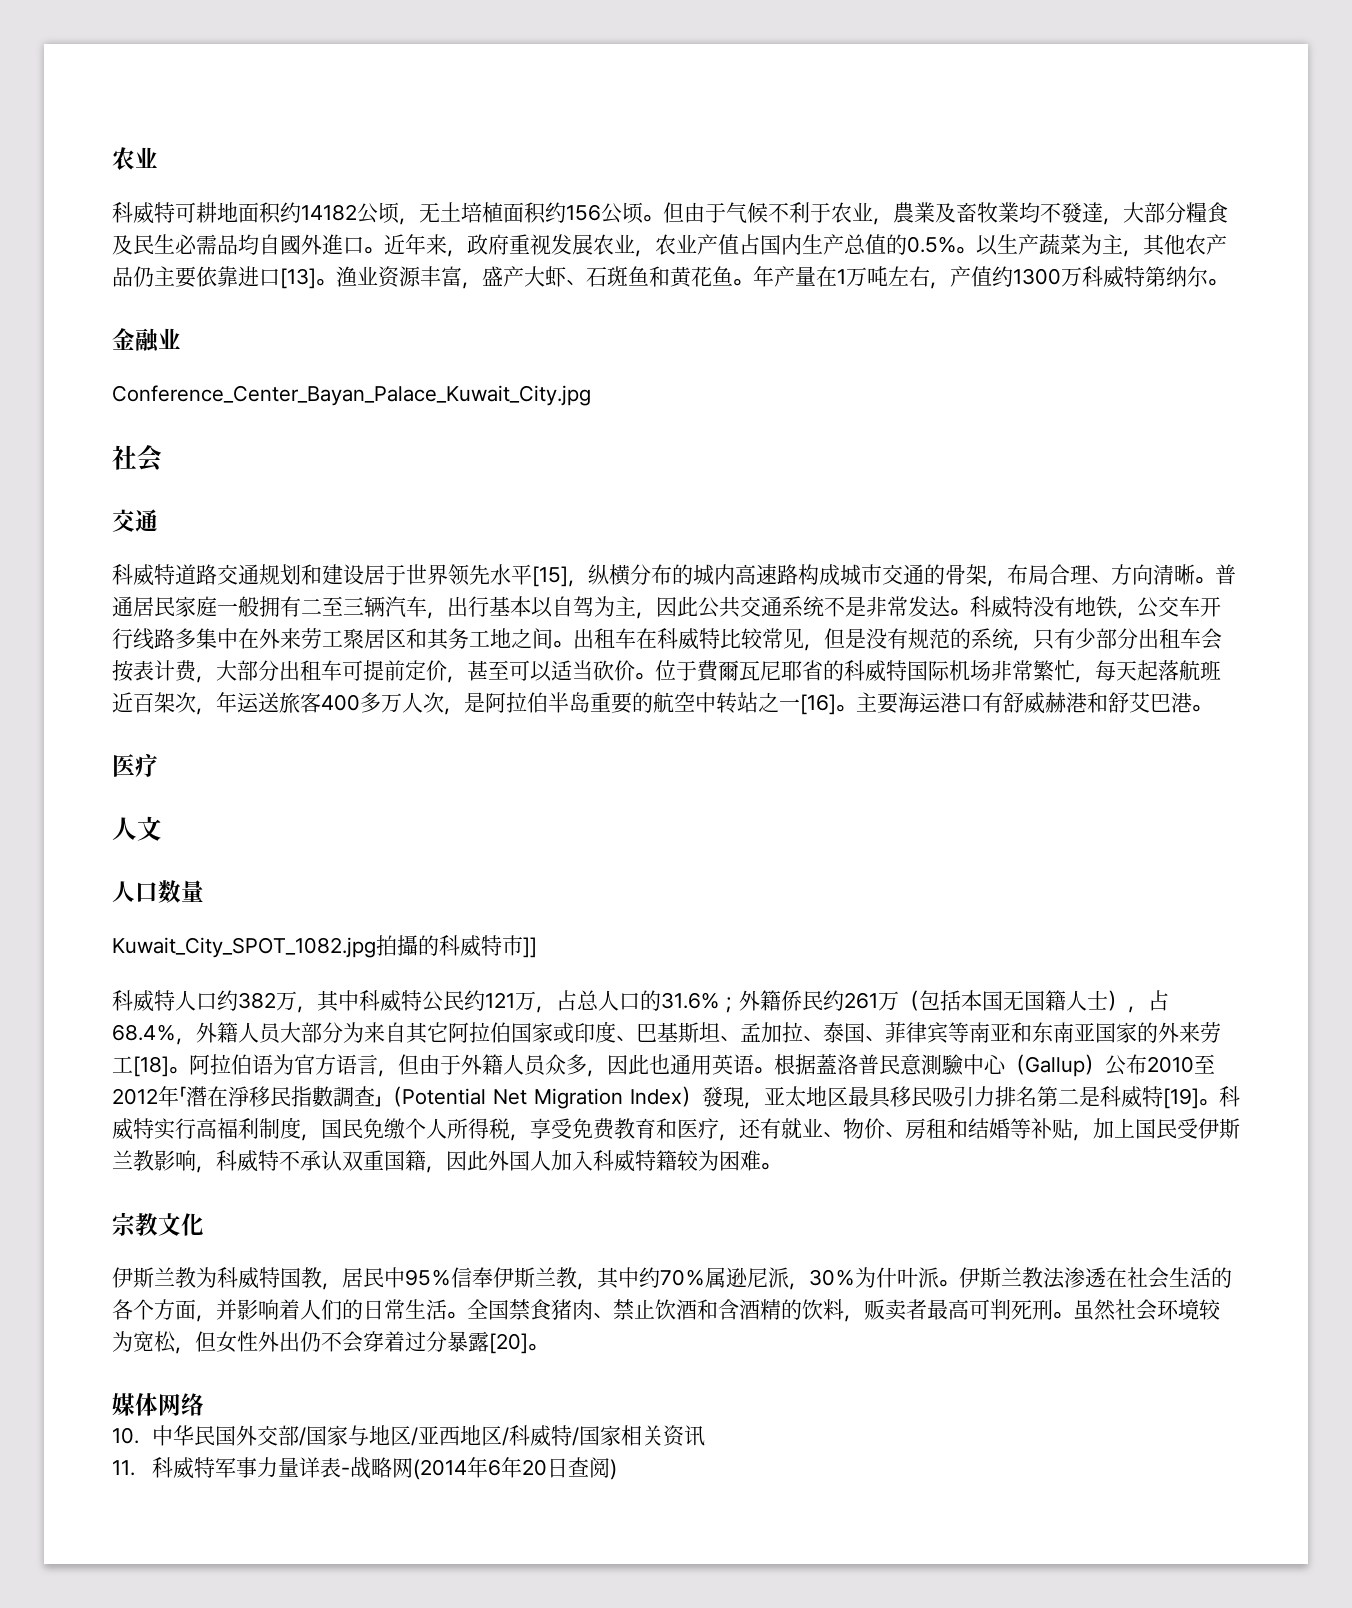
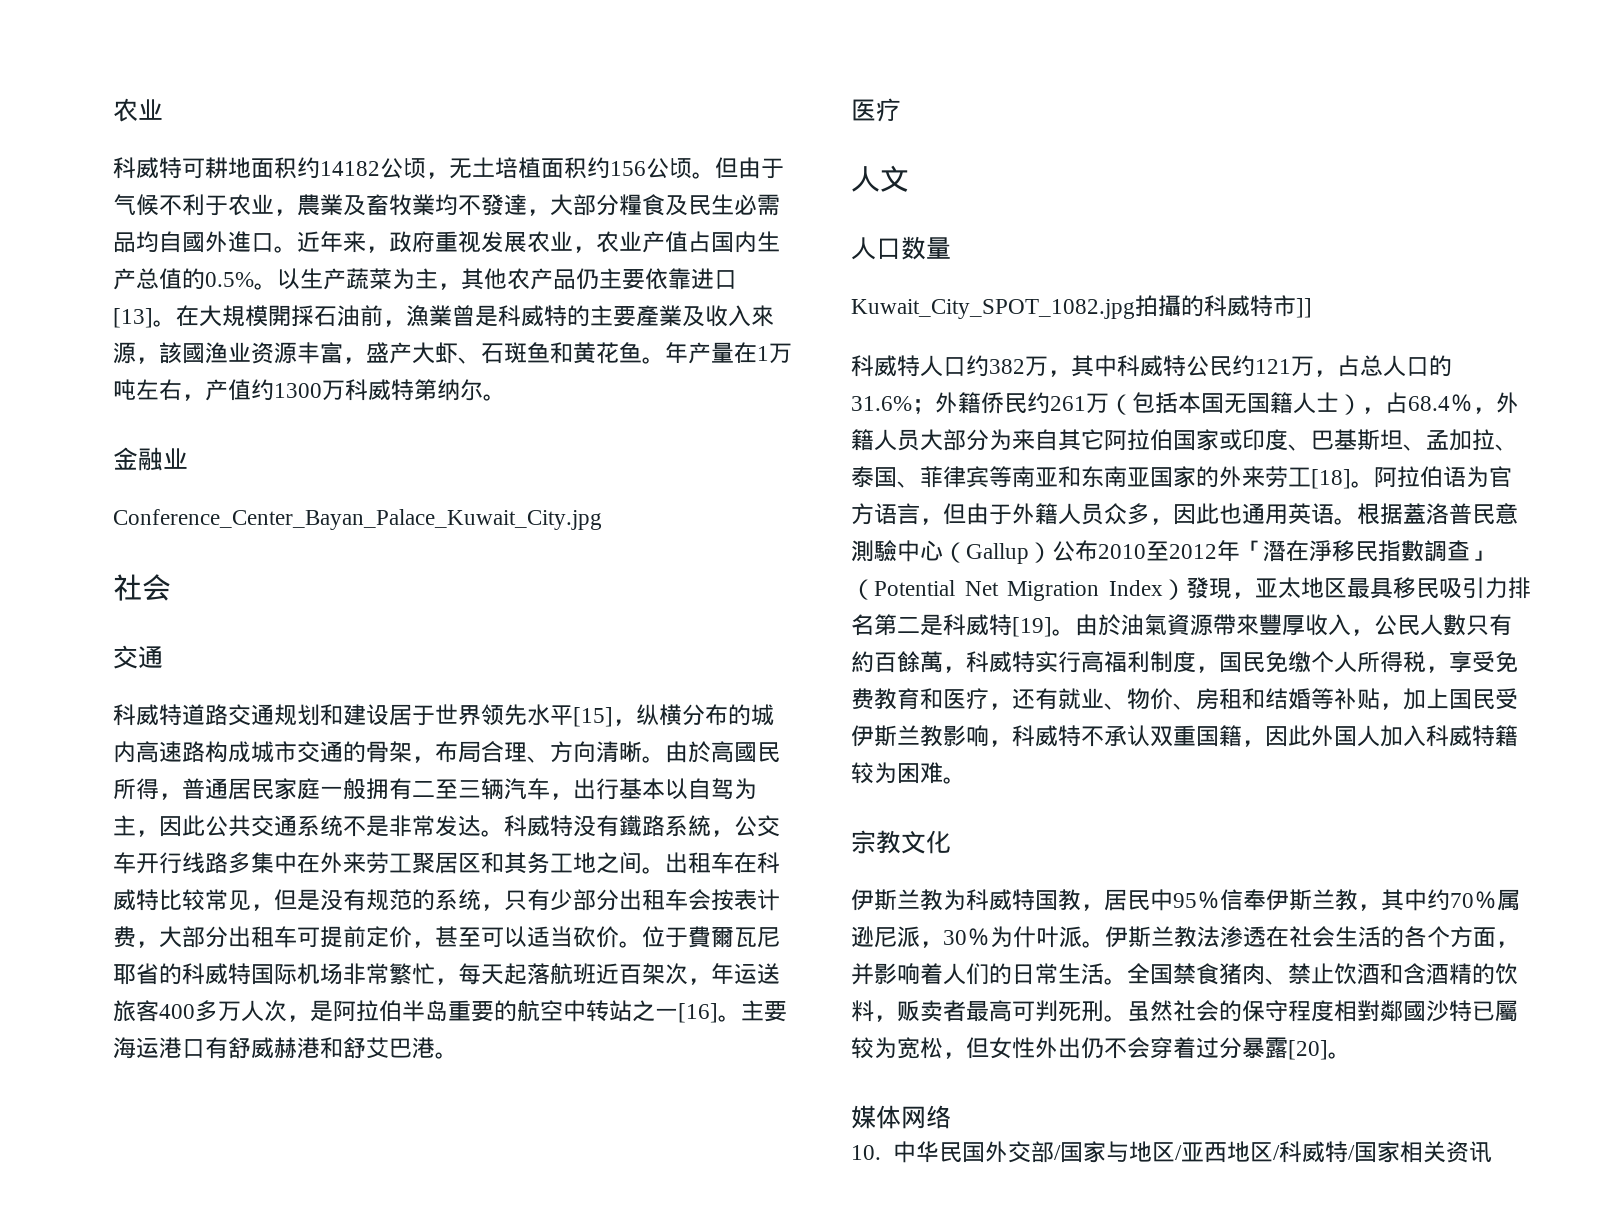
- 渔业资源丰富，盛产大虾、石斑鱼和黄花鱼。
+ 在大規模開採石油前，漁業曾是科威特的主要產業及收入來源，該國渔业资源丰富，盛产大虾、石斑鱼和黄花鱼。
- 普通居民家庭一般拥有二至三辆汽车，出行基本以自驾为主，因此公共交通系统不是非常发达。
+ 由於高國民所得，普通居民家庭一般拥有二至三辆汽车，出行基本以自驾为主，因此公共交通系统不是非常发达。
- 科威特没有地铁，公交车开行线路多集中在外来劳工聚居区和其务工地之间。
+ 科威特没有鐵路系統，公交车开行线路多集中在外来劳工聚居区和其务工地之间。
- 科威特实行高福利制度，国民免缴个人所得税，享受免费教育和医疗，还有就业、物价、房租和结婚等补贴，加上国民受伊斯兰教影响，科威特不承认双重国籍，因此外国人加入科威特籍较为困难。
+ 由於油氣資源帶來豐厚收入，公民人數只有約百餘萬，科威特实行高福利制度，国民免缴个人所得税，享受免费教育和医疗，还有就业、物价、房租和结婚等补贴，加上国民受伊斯兰教影响，科威特不承认双重国籍，因此外国人加入科威特籍较为困难。
- 虽然社会环境较为宽松，但女性外出仍不会穿着过分暴露[20]。
+ 虽然社会的保守程度相對鄰國沙特已屬较为宽松，但女性外出仍不会穿着过分暴露[20]。
- 11.科威特军事力量详表-战略网(2014年6年20日查阅)

